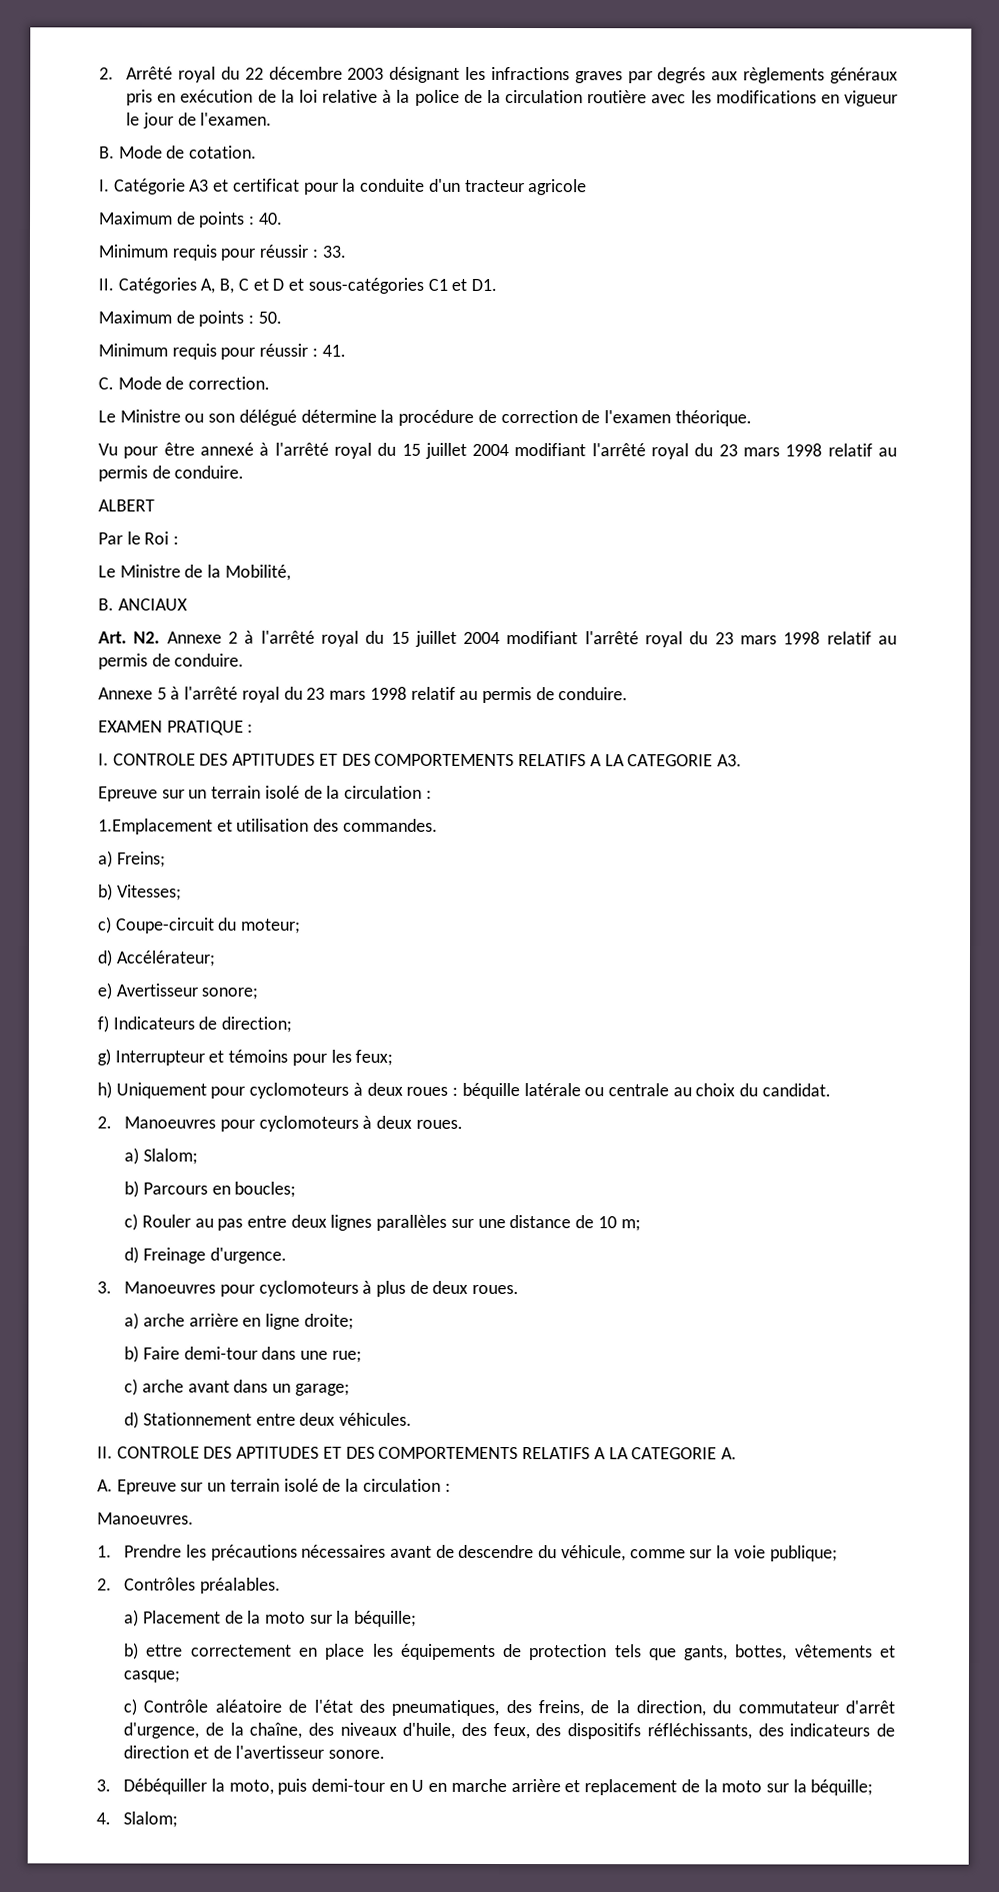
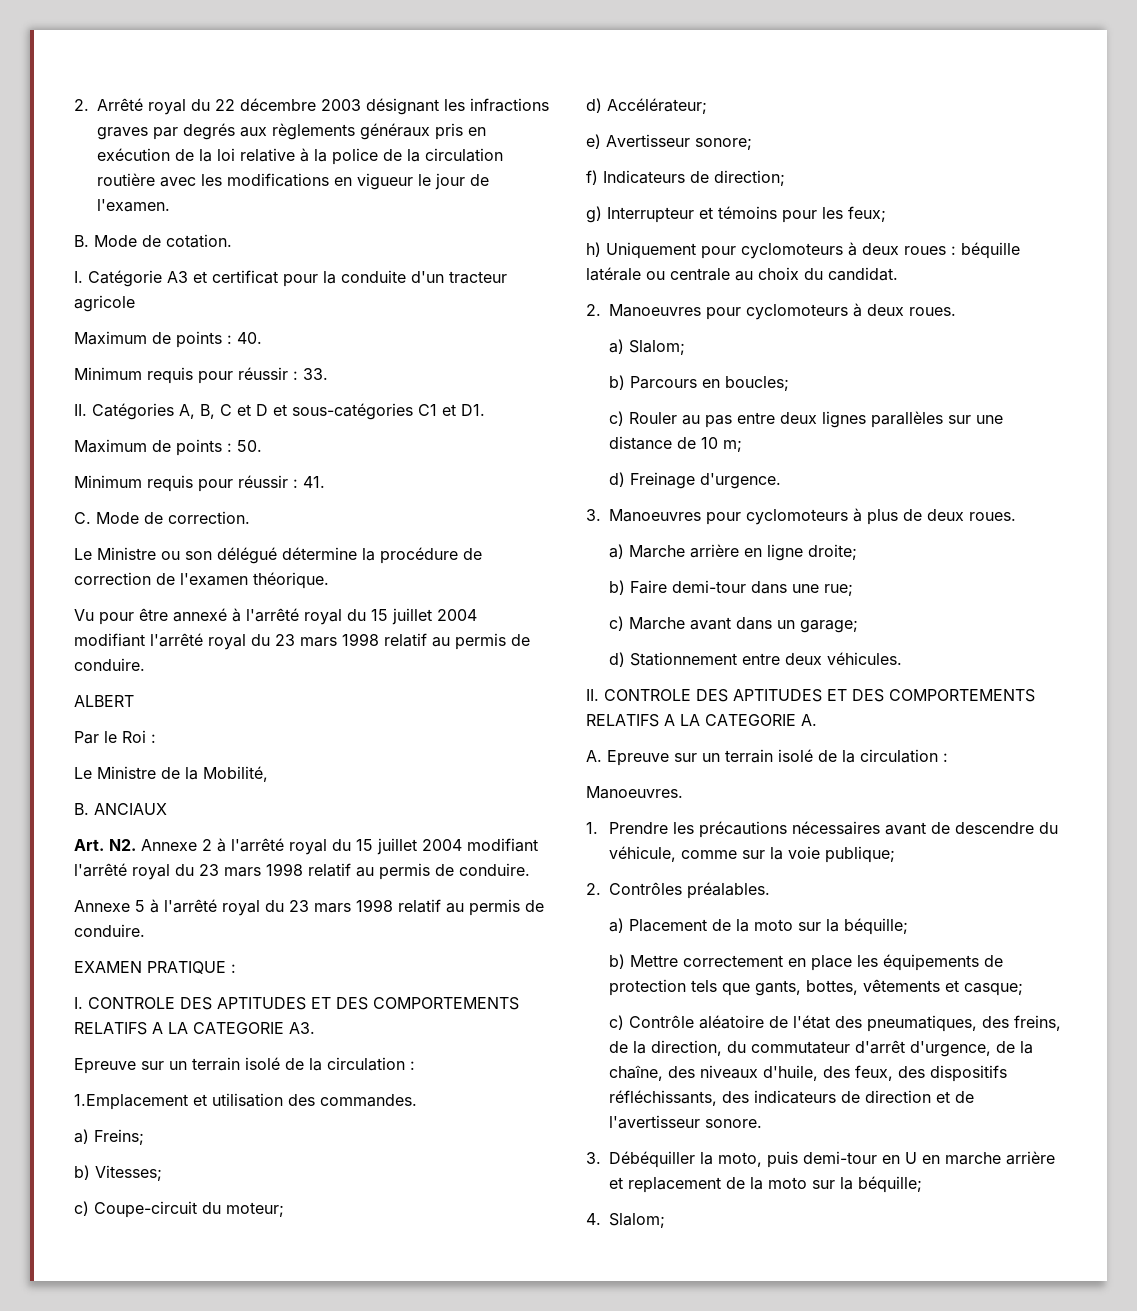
- a) arche arrière en ligne droite;
+ a) Marche arrière en ligne droite;
- c) arche avant dans un garage;
+ c) Marche avant dans un garage;
- b) ettre correctement en place les équipements de protection tels que gants, bottes, vêtements et casque;
+ b) Mettre correctement en place les équipements de protection tels que gants, bottes, vêtements et casque;

